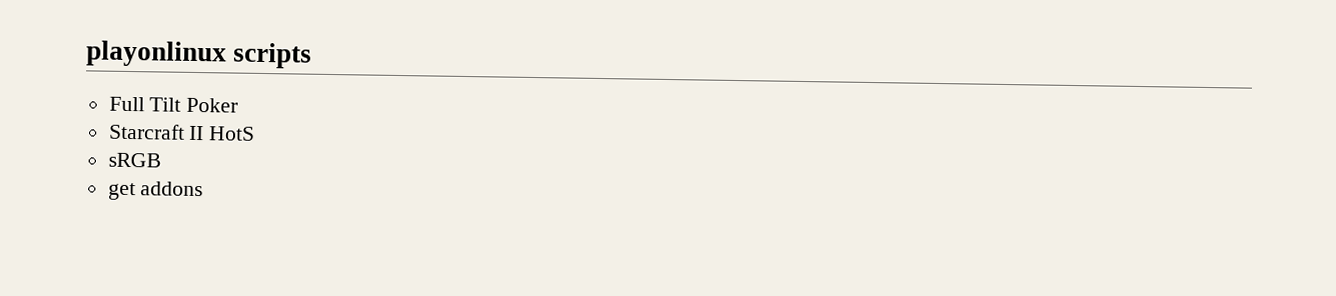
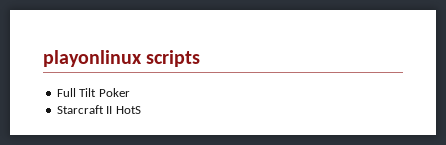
- sRGB
- get addons

